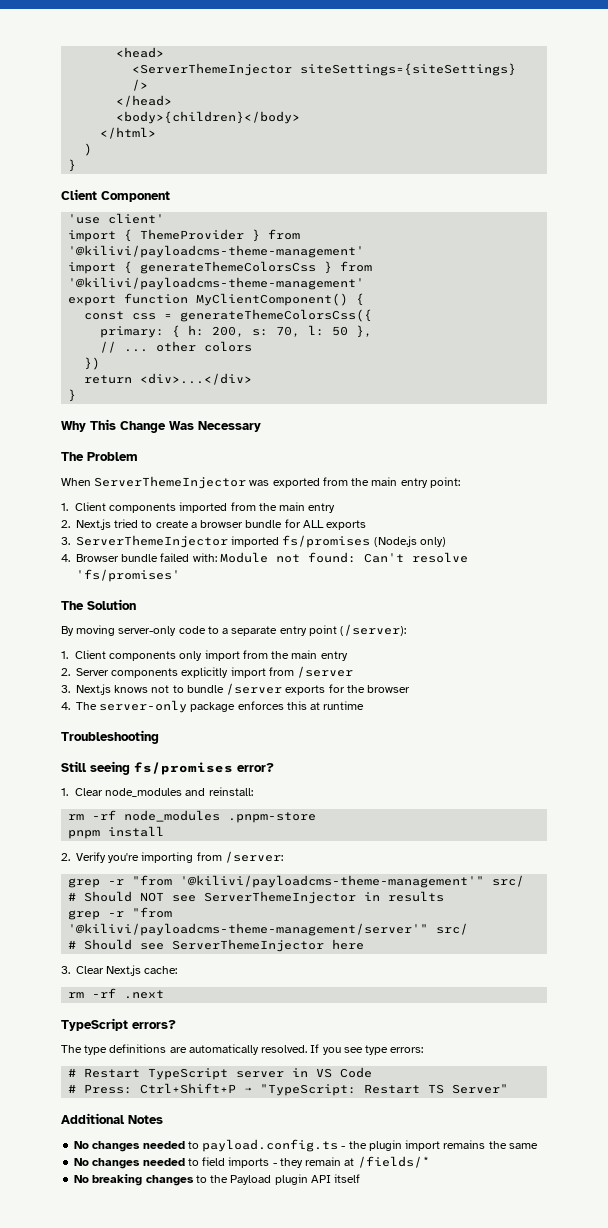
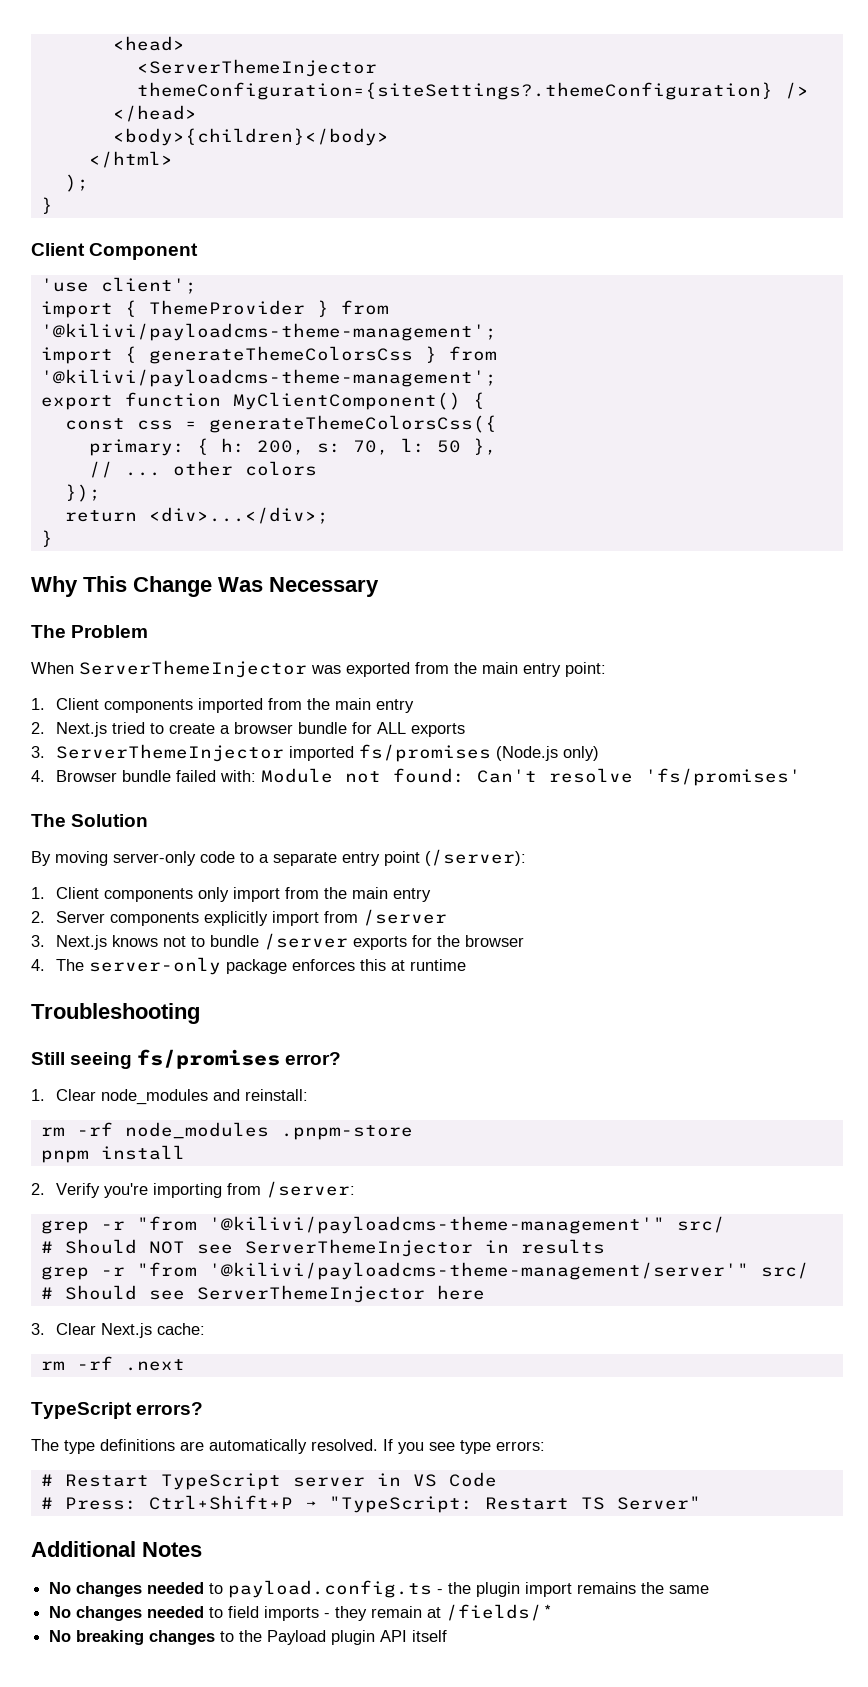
- <ServerThemeInjector siteSettings={siteSettings} />
+ <ServerThemeInjector themeConfiguration={siteSettings?.themeConfiguration} />
- )
+ );
- 'use client'
+ 'use client';
- import { ThemeProvider } from '@kilivi/payloadcms-theme-management'
+ import { ThemeProvider } from '@kilivi/payloadcms-theme-management';
- import { generateThemeColorsCss } from '@kilivi/payloadcms-theme-management'
+ import { generateThemeColorsCss } from '@kilivi/payloadcms-theme-management';
- })
+ });
- return <div>...</div>
+ return <div>...</div>;

